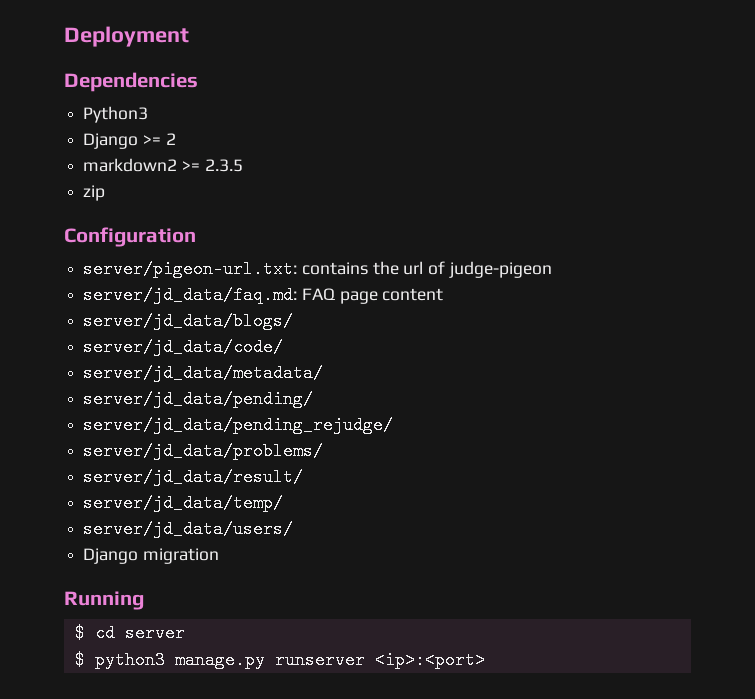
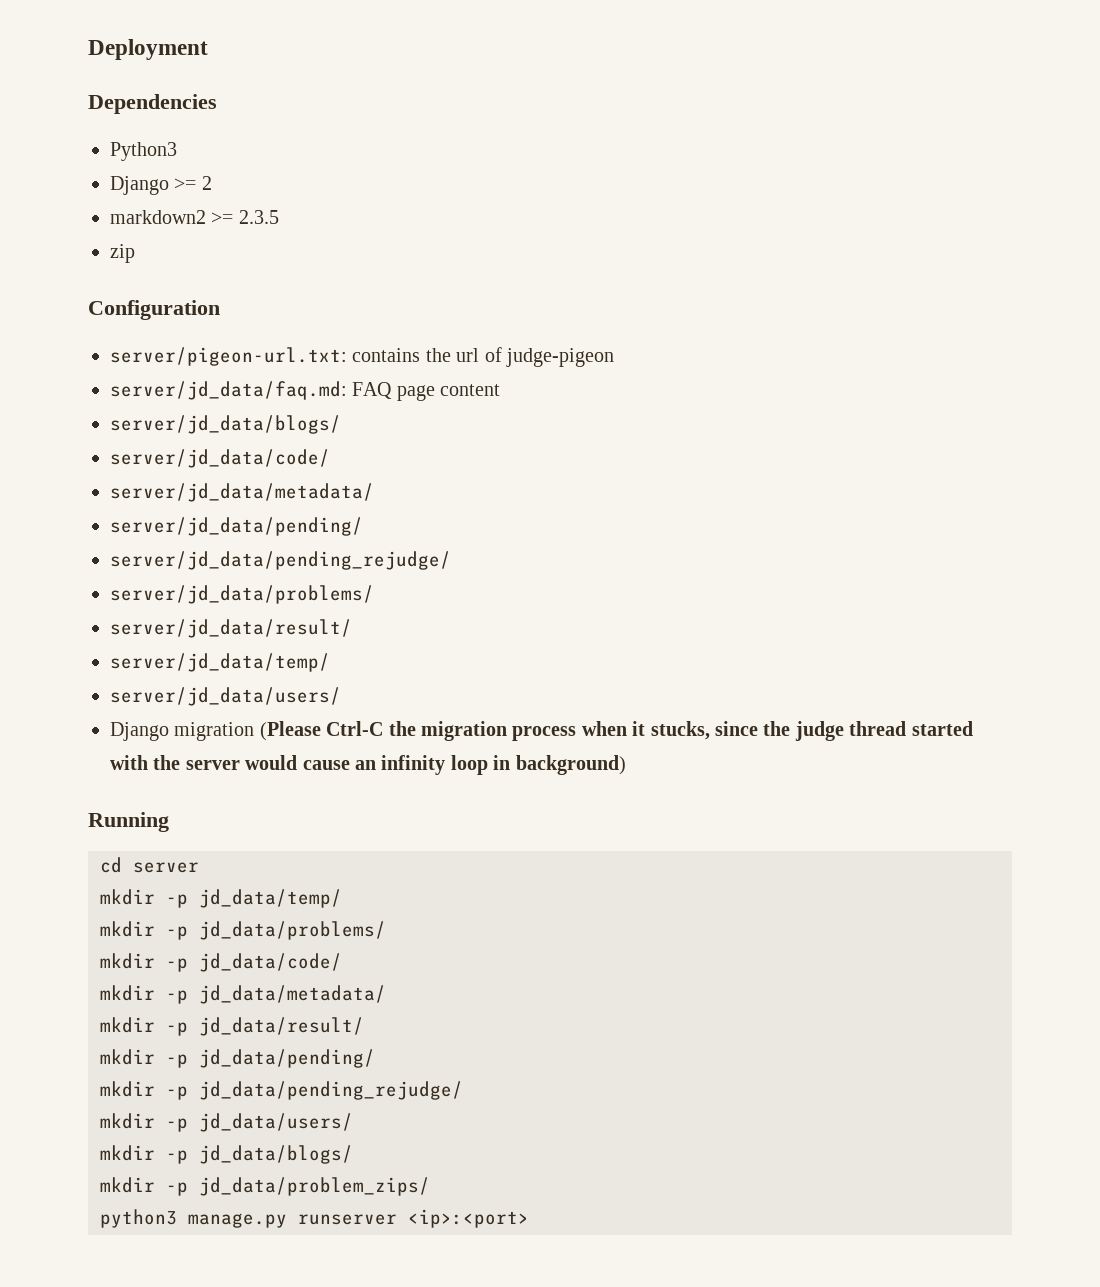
- Django migration
+ Django migration (Please Ctrl-C the migration process when it stucks, since the judge thread started with the server would cause an infinity loop in background)
- $ cd server
+ cd server
- $ python3 manage.py runserver <ip>:<port>
+ mkdir -p jd_data/temp/
+ mkdir -p jd_data/problems/
+ mkdir -p jd_data/code/
+ mkdir -p jd_data/metadata/
+ mkdir -p jd_data/result/
+ mkdir -p jd_data/pending/
+ mkdir -p jd_data/pending_rejudge/
+ mkdir -p jd_data/users/
+ mkdir -p jd_data/blogs/
+ mkdir -p jd_data/problem_zips/
+ python3 manage.py runserver <ip>:<port>

